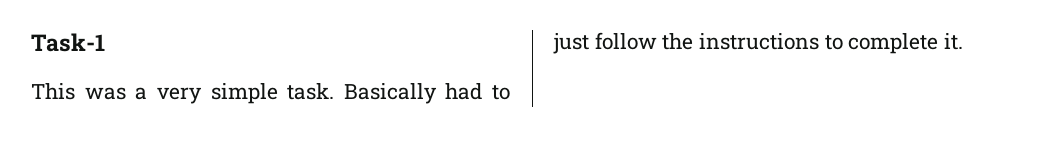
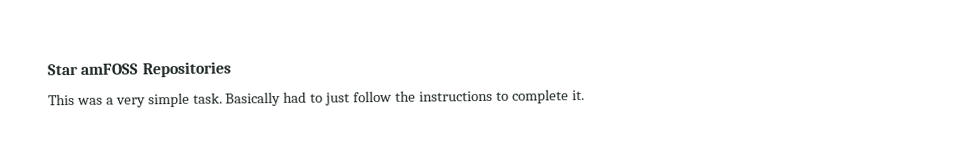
- Task-1
+ Star amFOSS Repositories

